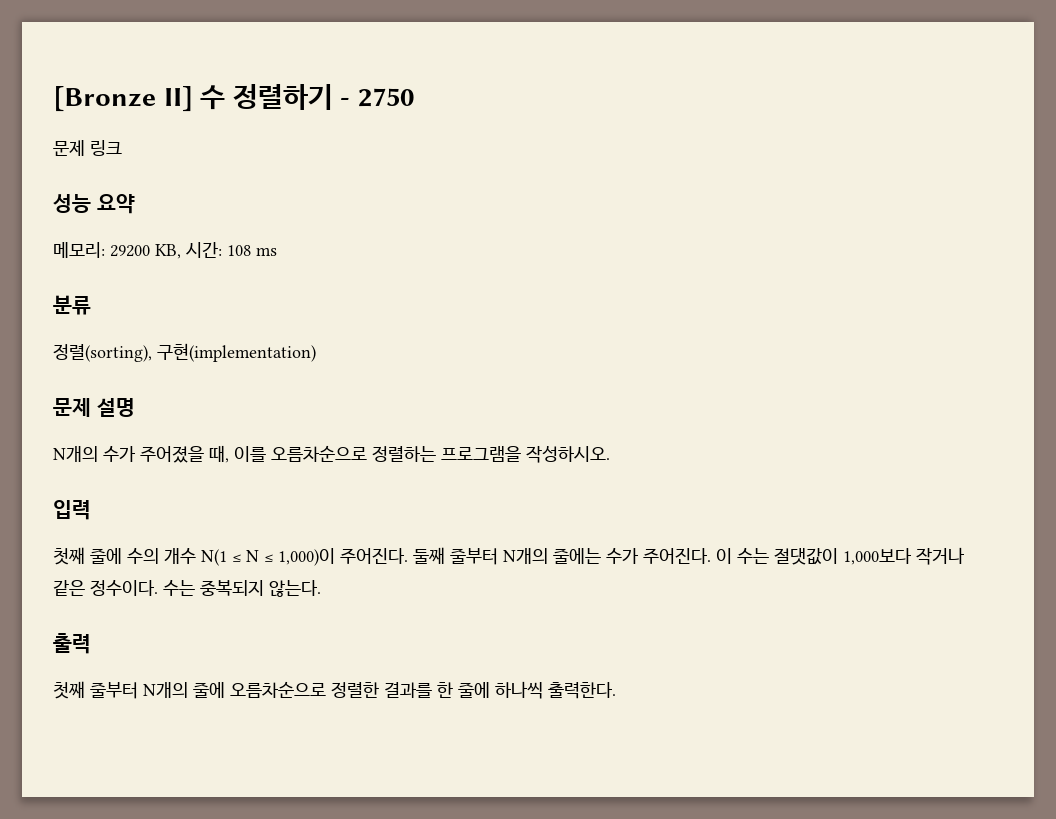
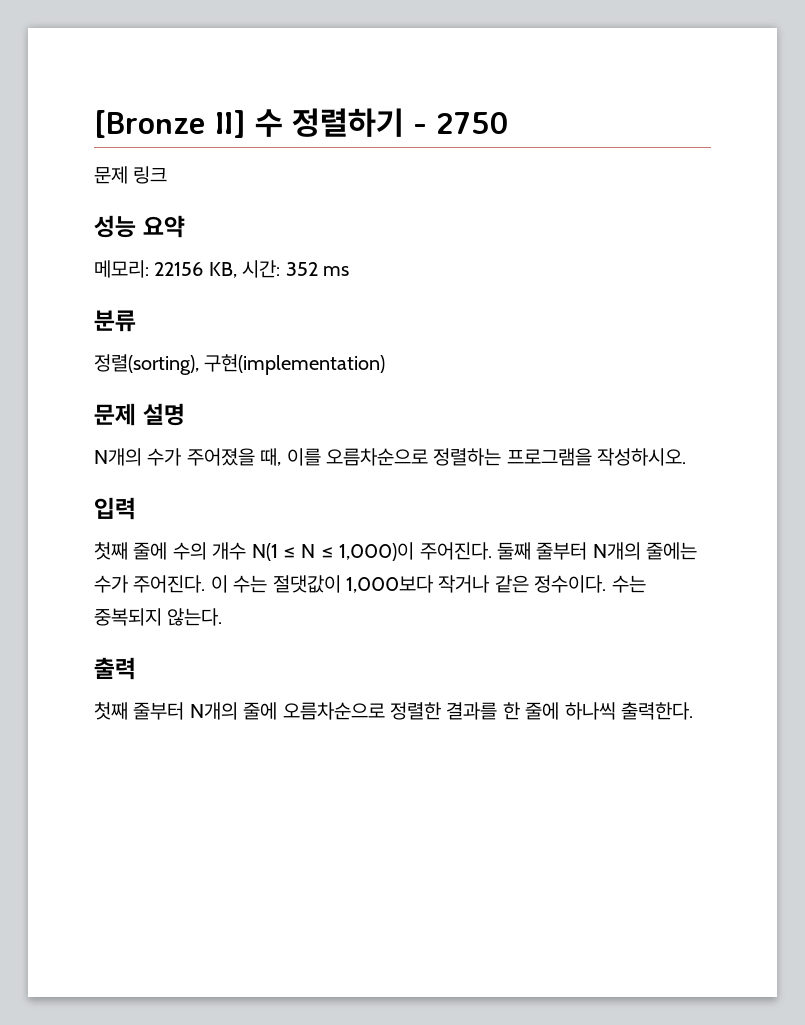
- 메모리: 29200 KB, 시간: 108 ms
+ 메모리: 22156 KB, 시간: 352 ms

